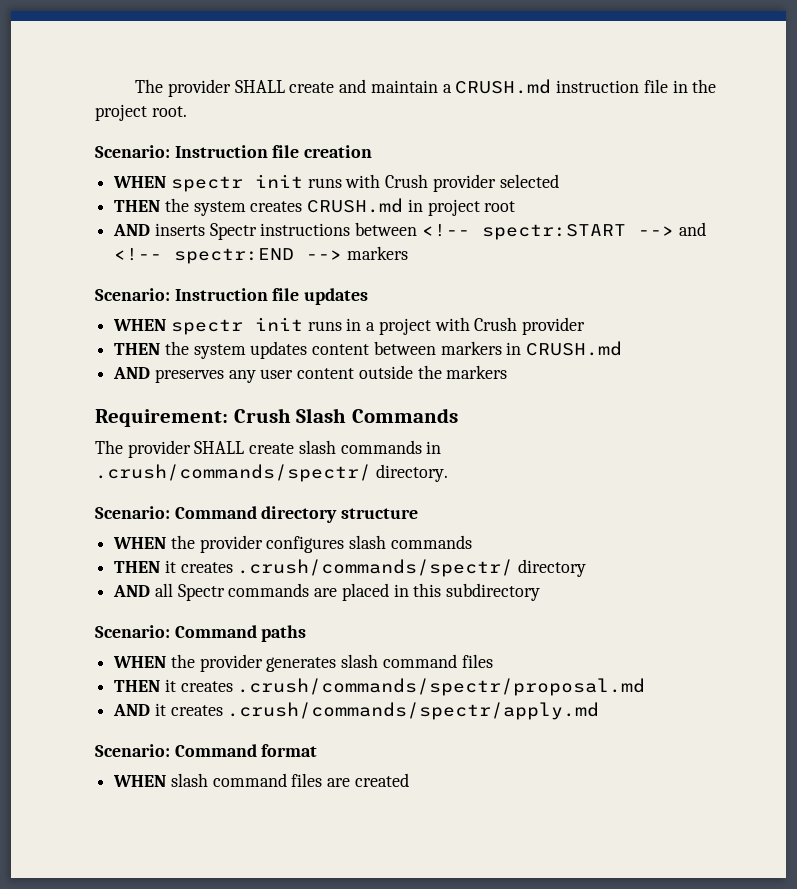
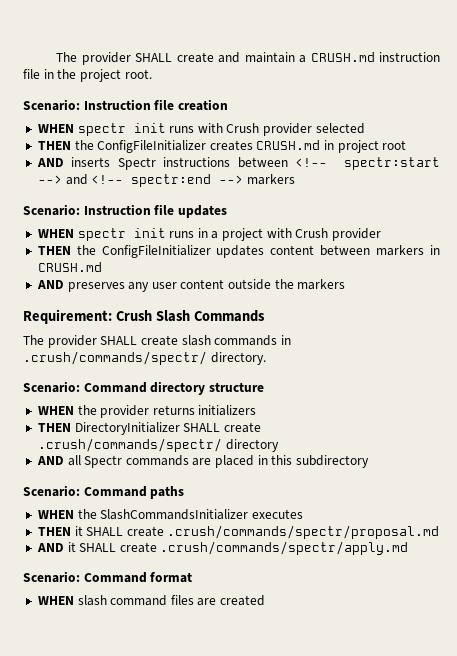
- THEN the system creates CRUSH.md in project root
+ THEN the ConfigFileInitializer creates CRUSH.md in project root
- AND inserts Spectr instructions between <!-- spectr:START --> and <!-- spectr:END --> markers
+ AND inserts Spectr instructions between <!-- spectr:start --> and <!-- spectr:end --> markers
- THEN the system updates content between markers in CRUSH.md
+ THEN the ConfigFileInitializer updates content between markers in CRUSH.md
- WHEN the provider configures slash commands
- THEN it creates .crush/commands/spectr/ directory
+ WHEN the provider returns initializers
+ THEN DirectoryInitializer SHALL create .crush/commands/spectr/ directory
- WHEN the provider generates slash command files
- THEN it creates .crush/commands/spectr/proposal.md
+ WHEN the SlashCommandsInitializer executes
+ THEN it SHALL create .crush/commands/spectr/proposal.md
- AND it creates .crush/commands/spectr/apply.md
+ AND it SHALL create .crush/commands/spectr/apply.md

